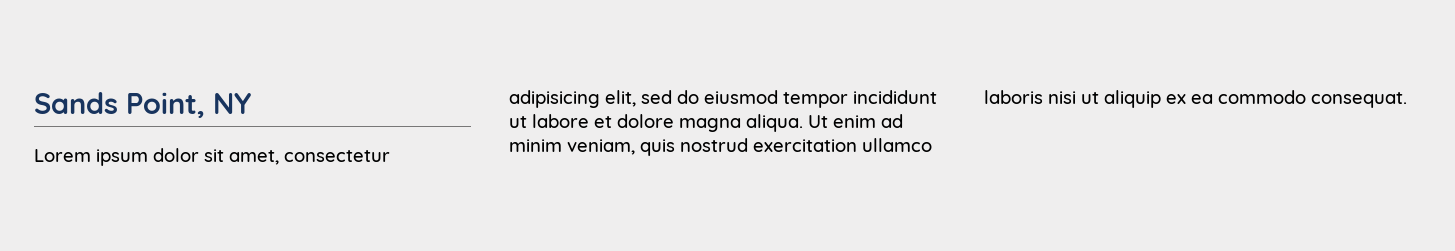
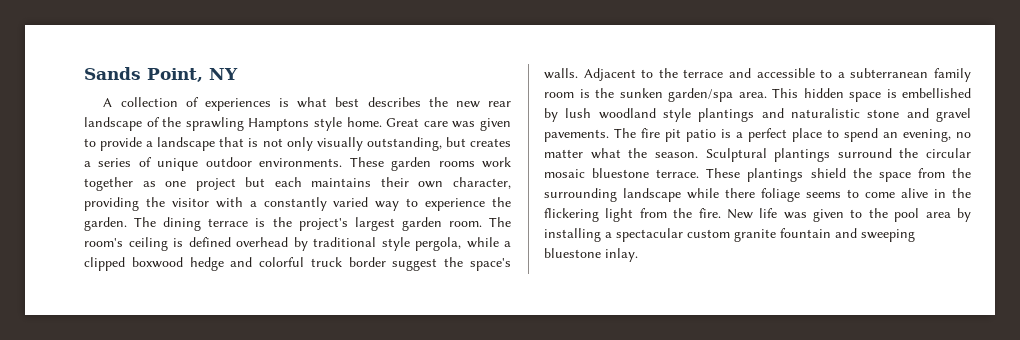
- Lorem ipsum dolor sit amet, consectetur adipisicing elit, sed do eiusmod tempor incididunt ut labore et dolore magna aliqua. Ut enim ad minim veniam, quis nostrud exercitation ullamco laboris nisi ut aliquip ex ea commodo consequat.
+ A collection of experiences is what best describes the new rear landscape of the sprawling Hamptons style home. Great care was given to provide a landscape that is not only visually outstanding, but creates a series of unique outdoor environments. These garden rooms work together as one project but each maintains their own character, providing the visitor with a constantly varied way to experience the garden. The dining terrace is the project's largest garden room. The room's ceiling is defined overhead by traditional style pergola, while a clipped boxwood hedge and colorful truck border suggest the space's walls. Adjacent to the terrace and accessible to a subterranean family room is the sunken garden/spa area. This hidden space is embellished by lush woodland style plantings and naturalistic stone and gravel pavements. The fire pit patio is a perfect place to spend an evening, no matter what the season. Sculptural plantings surround the circular mosaic bluestone terrace. These plantings shield the space from the surrounding landscape while there foliage seems to come alive in the flickering light from the fire. New life was given to the pool area by installing a spectacular custom granite fountain and sweeping bluestone inlay.

